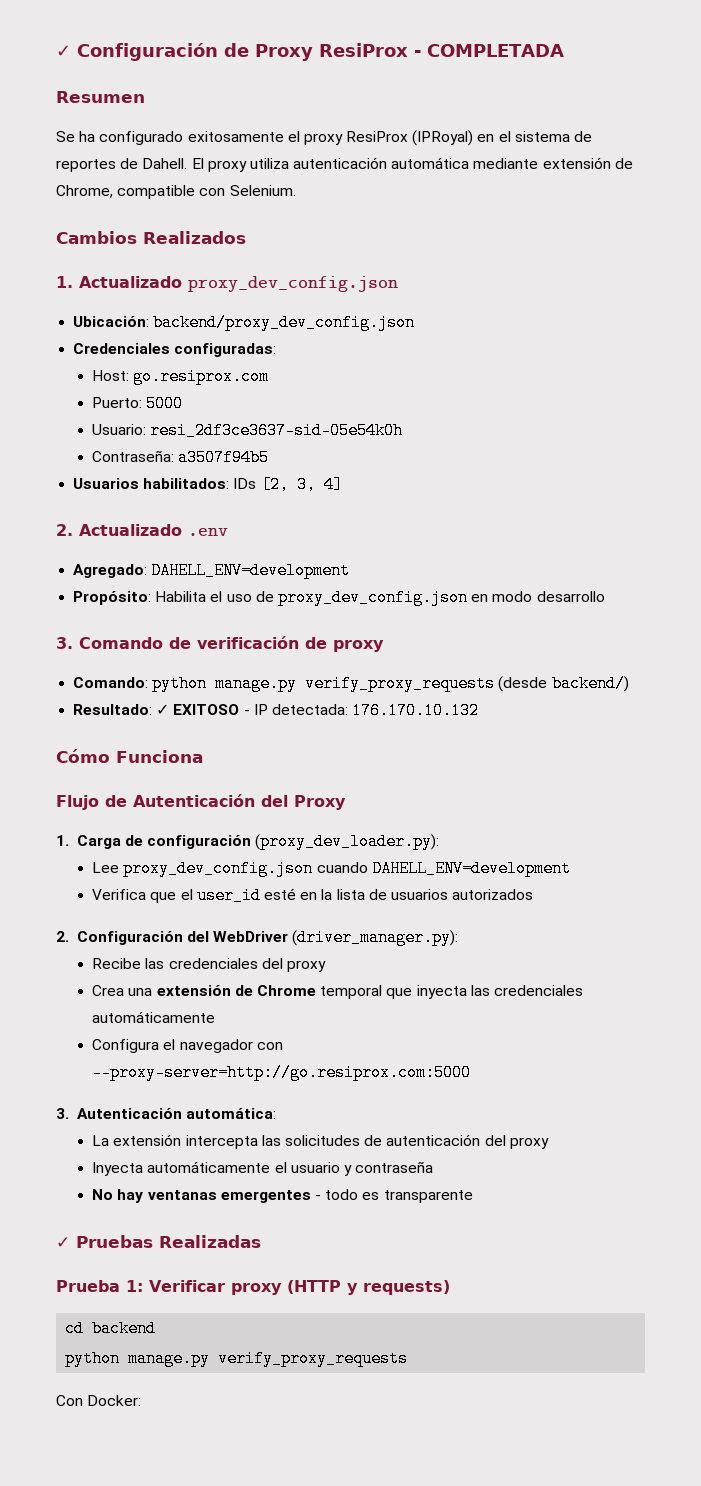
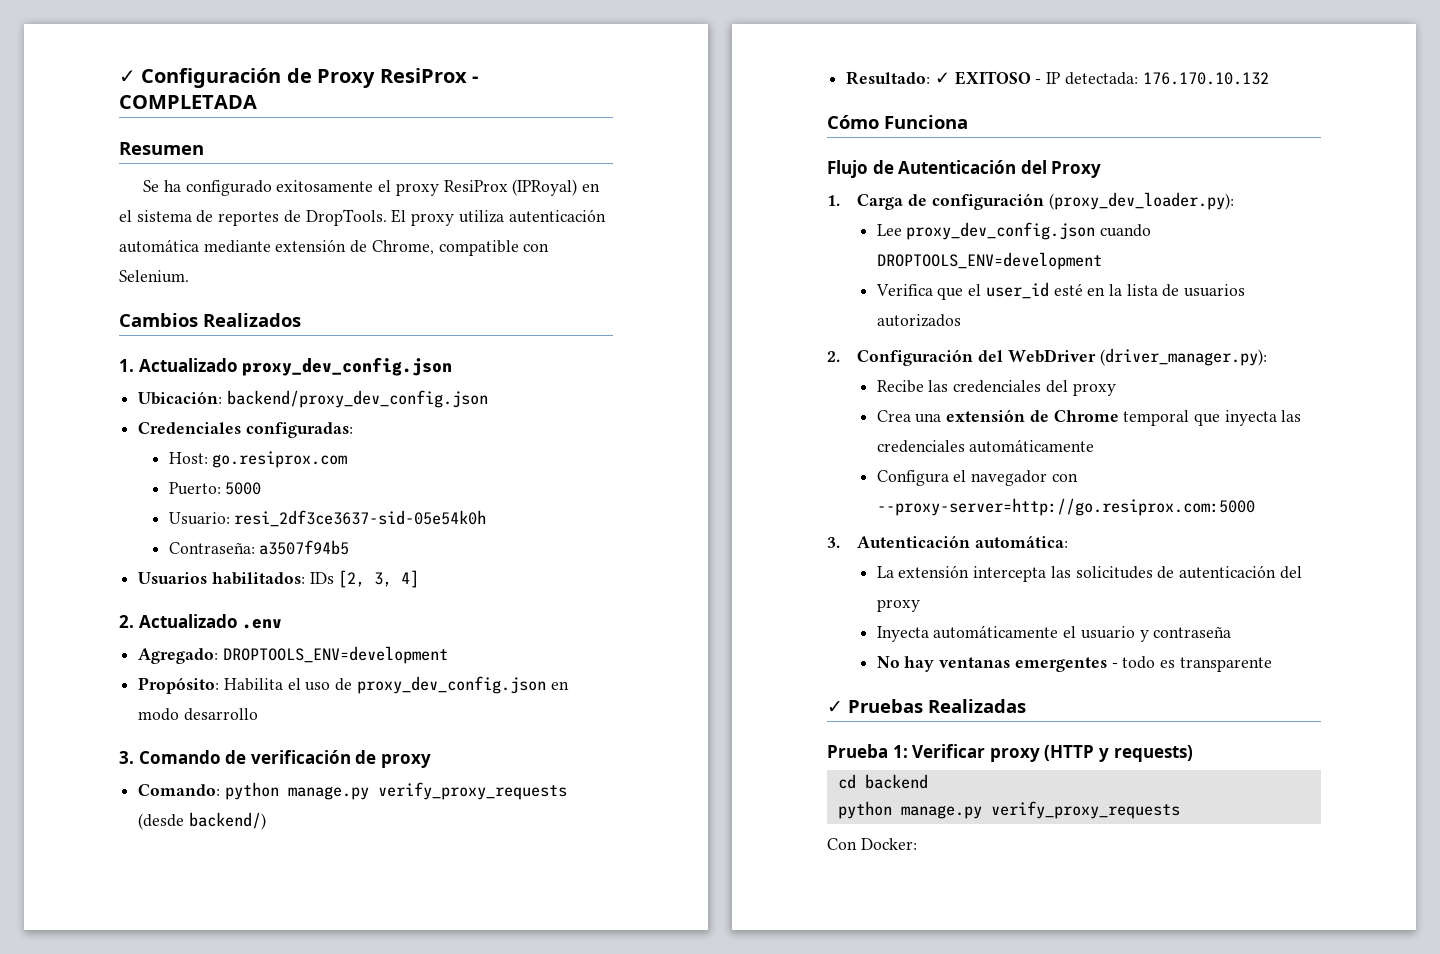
- Se ha configurado exitosamente el proxy ResiProx (IPRoyal) en el sistema de reportes de Dahell.
+ Se ha configurado exitosamente el proxy ResiProx (IPRoyal) en el sistema de reportes de DropTools.
- Agregado: DAHELL_ENV=development
+ Agregado: DROPTOOLS_ENV=development
- Lee proxy_dev_config.json cuando DAHELL_ENV=development
+ Lee proxy_dev_config.json cuando DROPTOOLS_ENV=development

